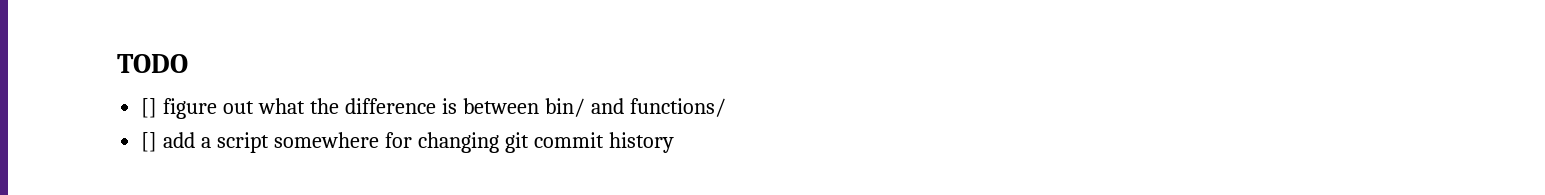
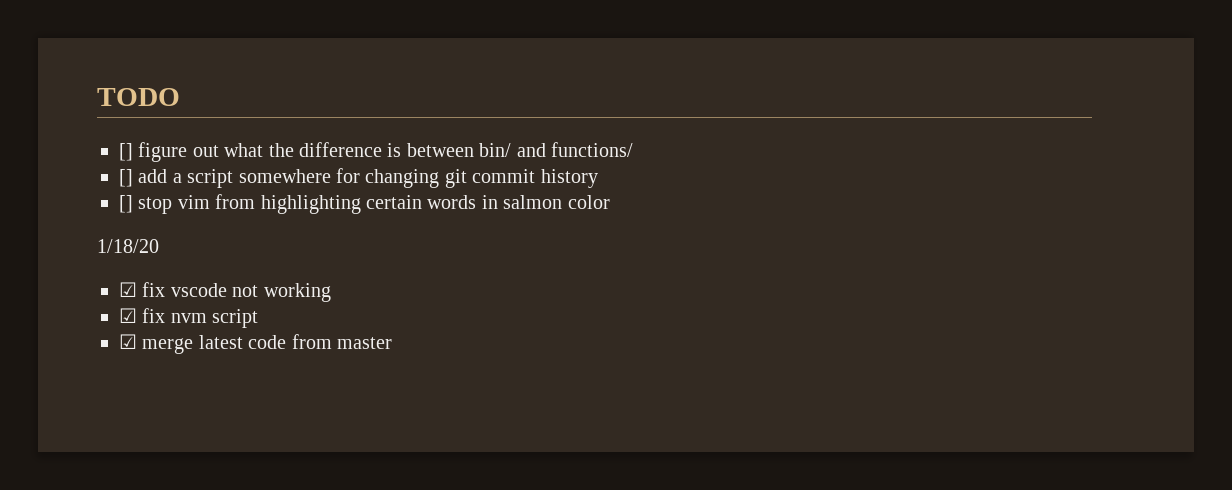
+ [] stop vim from highlighting certain words in salmon color
+ 1/18/20
+ ☑ fix vscode not working
+ ☑ fix nvm script
+ ☑ merge latest code from master

